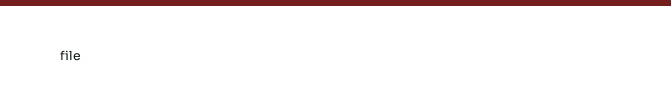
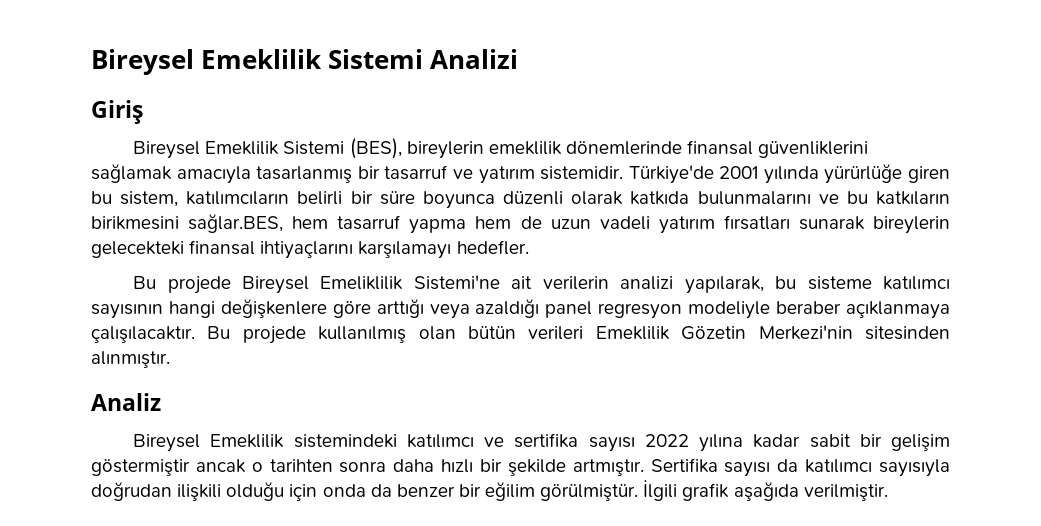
- file
+ Bireysel Emeklilik Sistemi Analizi
+ Giriş
+ Bireysel Emeklilik Sistemi (BES), bireylerin emeklilik dönemlerinde finansal güvenliklerini sağlamak amacıyla tasarlanmış bir tasarruf ve yatırım sistemidir. Türkiye'de 2001 yılında yürürlüğe giren bu sistem, katılımcıların belirli bir süre boyunca düzenli olarak katkıda bulunmalarını ve bu katkıların birikmesini sağlar.BES, hem tasarruf yapma hem de uzun vadeli yatırım fırsatları sunarak bireylerin gelecekteki finansal ihtiyaçlarını karşılamayı hedefler.
+ Bu projede Bireysel Emeliklilik Sistemi'ne ait verilerin analizi yapılarak, bu sisteme katılımcı sayısının hangi değişkenlere göre arttığı veya azaldığı panel regresyon modeliyle beraber açıklanmaya çalışılacaktır. Bu projede kullanılmış olan bütün verileri Emeklilik Gözetin Merkezi'nin sitesinden alınmıştır.
+ Analiz
+ Bireysel Emeklilik sistemindeki katılımcı ve sertifika sayısı 2022 yılına kadar sabit bir gelişim göstermiştir ancak o tarihten sonra daha hızlı bir şekilde artmıştır. Sertifika sayısı da katılımcı sayısıyla doğrudan ilişkili olduğu için onda da benzer bir eğilim görülmiştür. İlgili grafik aşağıda verilmiştir.

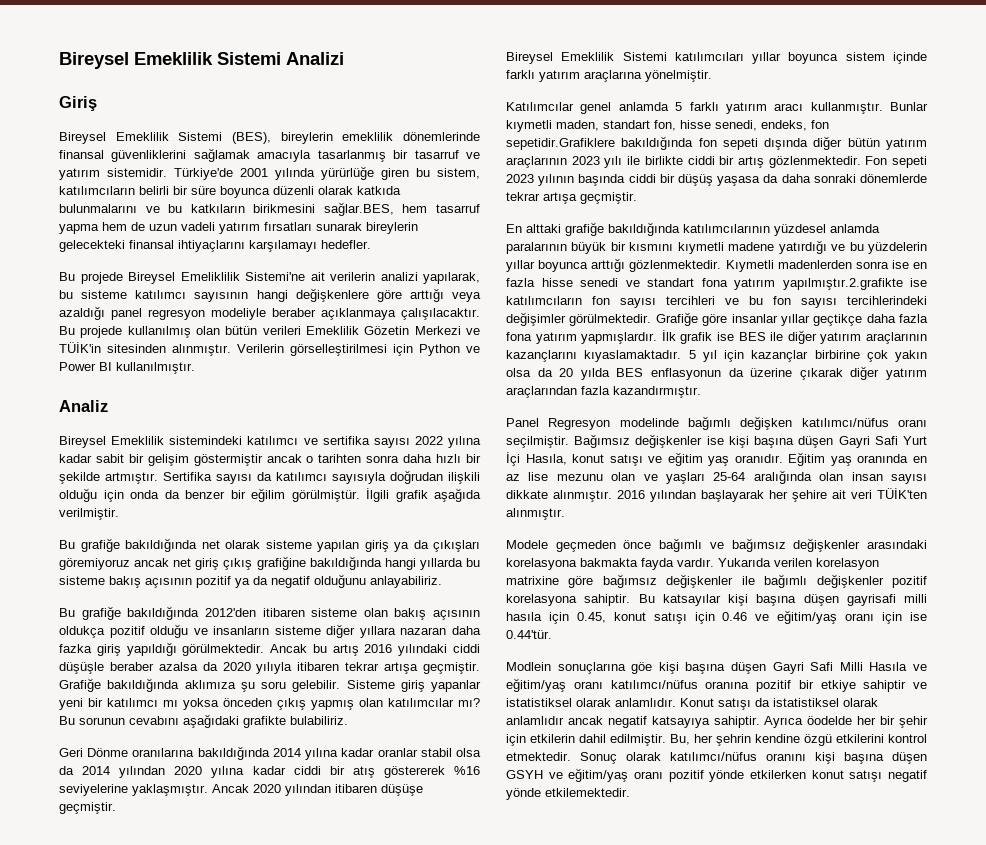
- Bu projede kullanılmış olan bütün verileri Emeklilik Gözetin Merkezi'nin sitesinden alınmıştır.
+ Bu projede kullanılmış olan bütün verileri Emeklilik Gözetin Merkezi ve TÜİK'in sitesinden alınmıştır. Verilerin görselleştirilmesi için Python ve Power BI kullanılmıştır.
+ Bu grafiğe bakıldığında net olarak sisteme yapılan giriş ya da çıkışları göremiyoruz ancak net giriş çıkış grafiğine bakıldığında hangi yıllarda bu sisteme bakış açısının pozitif ya da negatif olduğunu anlayabiliriz.
+ Bu grafiğe bakıldığında 2012'den itibaren sisteme olan bakış açısının oldukça pozitif olduğu ve insanların sisteme diğer yıllara nazaran daha fazka giriş yapıldığı görülmektedir. Ancak bu artış 2016 yılındaki ciddi düşüşle beraber azalsa da 2020 yılıyla itibaren tekrar artışa geçmiştir. Grafiğe bakıldığında aklımıza şu soru gelebilir. Sisteme giriş yapanlar yeni bir katılımcı mı yoksa önceden çıkış yapmış olan katılımcılar mı? Bu sorunun cevabını aşağıdaki grafikte bulabiliriz.
+ Geri Dönme oranılarına bakıldığında 2014 yılına kadar oranlar stabil olsa da 2014 yılından 2020 yılına kadar ciddi bir atış göstererek %16 seviyelerine yaklaşmıştır. Ancak 2020 yılından itibaren düşüşe geçmiştir.
+ Bireysel Emeklilik Sistemi katılımcıları yıllar boyunca sistem içinde farklı yatırım araçlarına yönelmiştir.
+ Katılımcılar genel anlamda 5 farklı yatırım aracı kullanmıştır. Bunlar kıymetli maden, standart fon, hisse senedi, endeks, fon sepetidir.Grafiklere bakıldığında fon sepeti dışında diğer bütün yatırım araçlarının 2023 yılı ile birlikte ciddi bir artış gözlenmektedir. Fon sepeti 2023 yılının başında ciddi bir düşüş yaşasa da daha sonraki dönemlerde tekrar artışa geçmiştir.
+ En alttaki grafiğe bakıldığında katılımcılarının yüzdesel anlamda paralarının büyük bir kısmını kıymetli madene yatırdığı ve bu yüzdelerin yıllar boyunca arttığı gözlenmektedir. Kıymetli madenlerden sonra ise en fazla hisse senedi ve standart fona yatırım yapılmıştır.2.grafikte ise katılımcıların fon sayısı tercihleri ve bu fon sayısı tercihlerindeki değişimler görülmektedir. Grafiğe göre insanlar yıllar geçtikçe daha fazla fona yatırım yapmışlardır. İlk grafik ise BES ile diğer yatırım araçlarının kazançlarını kıyaslamaktadır. 5 yıl için kazançlar birbirine çok yakın olsa da 20 yılda BES enflasyonun da üzerine çıkarak diğer yatırım araçlarından fazla kazandırmıştır.
+ Panel Regresyon modelinde bağımlı değişken katılımcı/nüfus oranı seçilmiştir. Bağımsız değişkenler ise kişi başına düşen Gayri Safi Yurt İçi Hasıla, konut satışı ve eğitim yaş oranıdır. Eğitim yaş oranında en az lise mezunu olan ve yaşları 25-64 aralığında olan insan sayısı dikkate alınmıştır. 2016 yılından başlayarak her şehire ait veri TÜİK'ten alınmıştır.
+ Modele geçmeden önce bağımlı ve bağımsız değişkenler arasındaki korelasyona bakmakta fayda vardır. Yukarıda verilen korelasyon matrixine göre bağımsız değişkenler ile bağımlı değişkenler pozitif korelasyona sahiptir. Bu katsayılar kişi başına düşen gayrisafi milli hasıla için 0.45, konut satışı için 0.46 ve eğitim/yaş oranı için ise 0.44'tür.
+ Modlein sonuçlarına göe kişi başına düşen Gayri Safi Milli Hasıla ve eğitim/yaş oranı katılımcı/nüfus oranına pozitif bir etkiye sahiptir ve istatistiksel olarak anlamlıdır. Konut satışı da istatistiksel olarak anlamlıdır ancak negatif katsayıya sahiptir. Ayrıca öodelde her bir şehir için etkilerin dahil edilmiştir. Bu, her şehrin kendine özgü etkilerini kontrol etmektedir. Sonuç olarak katılımcı/nüfus oranını kişi başına düşen GSYH ve eğitim/yaş oranı pozitif yönde etkilerken konut satışı negatif yönde etkilemektedir.

